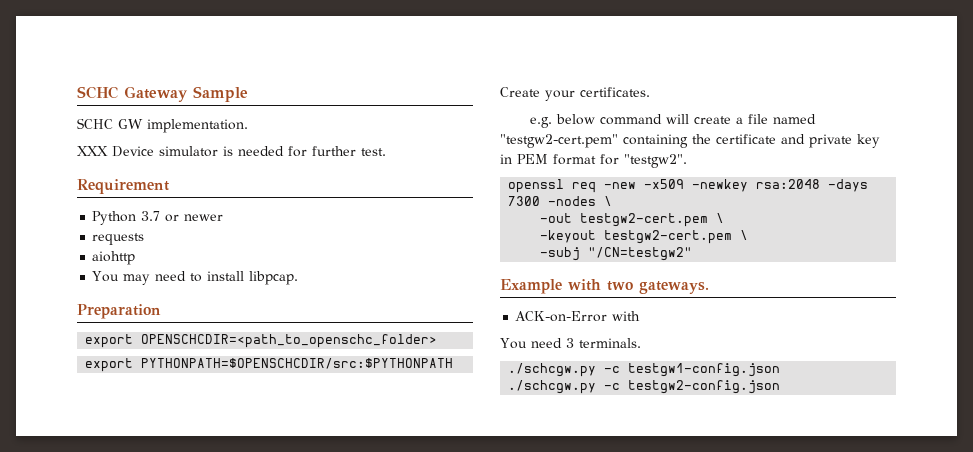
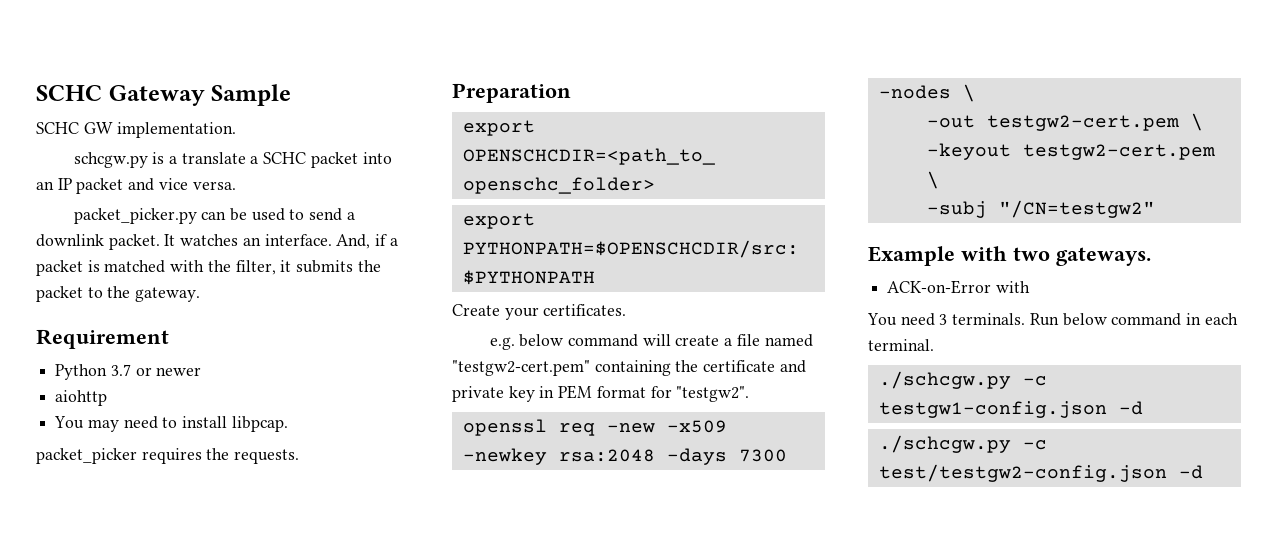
- XXX Device simulator is needed for further test.
+ schcgw.py is a translate a SCHC packet into an IP packet and vice versa.
+ packet_picker.py can be used to send a downlink packet. It watches an interface. And, if a packet is matched with the filter, it submits the packet to the gateway.
- requests
+ packet_picker requires the requests.
+ Run below command in each terminal.
- ./schcgw.py -c testgw1-config.json
- ./schcgw.py -c testgw2-config.json
+ ./schcgw.py -c testgw1-config.json -d
+ ./schcgw.py -c test/testgw2-config.json -d

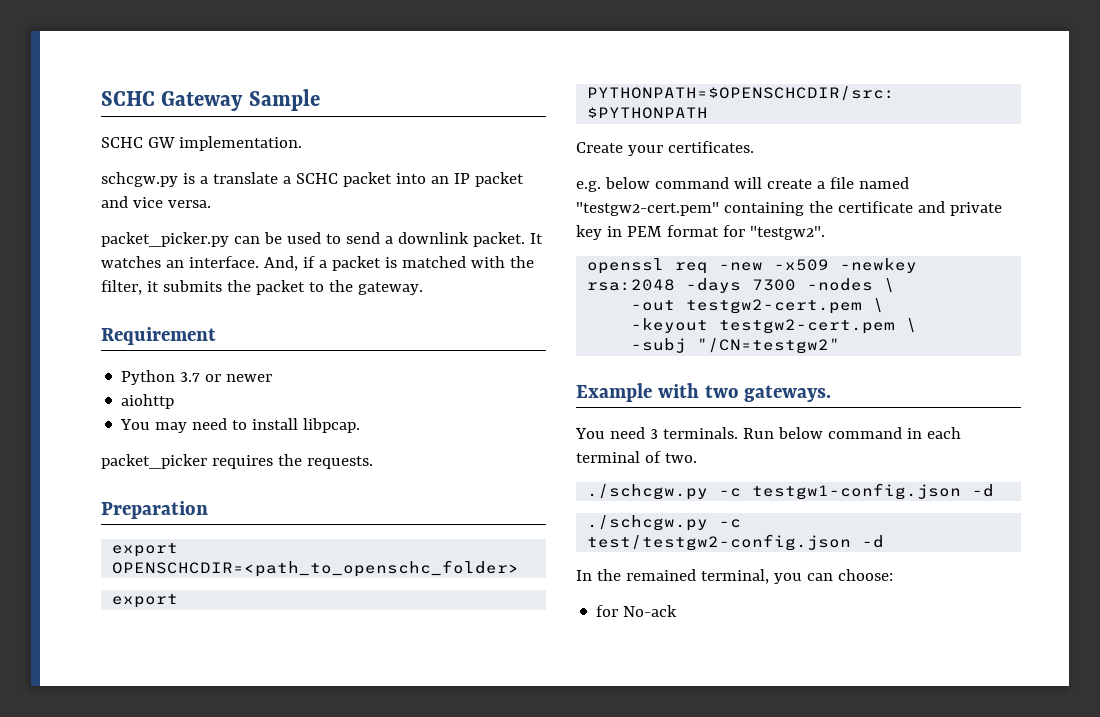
- ACK-on-Error with
- Run below command in each terminal.
+ Run below command in each terminal of two.
+ In the remained terminal, you can choose:
+ for No-ack

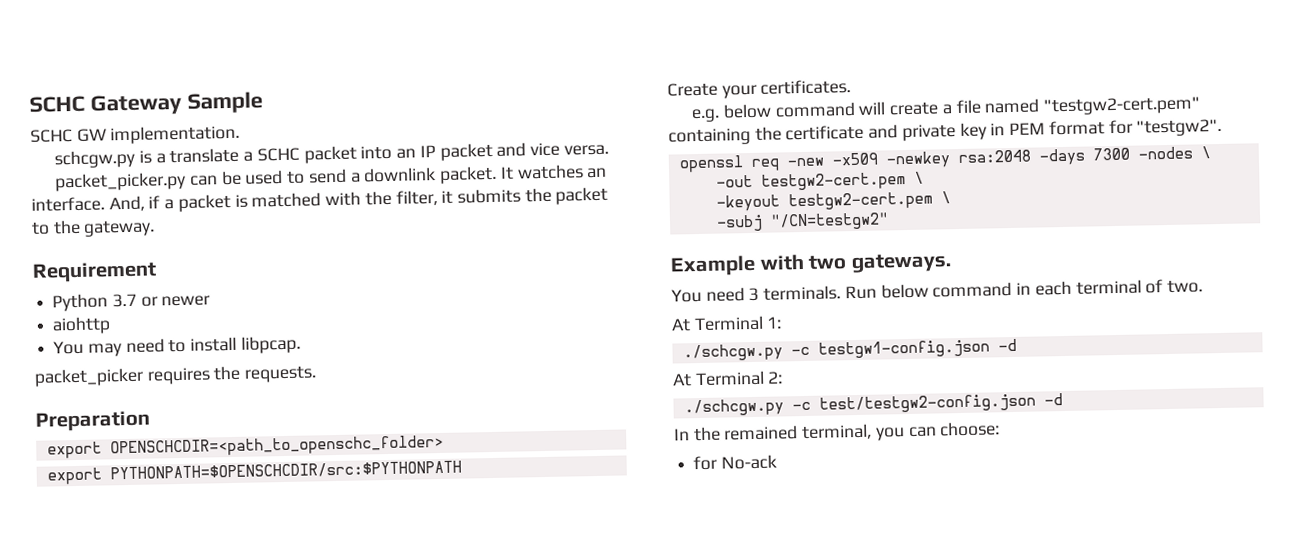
+ At Terminal 1:
+ At Terminal 2:

